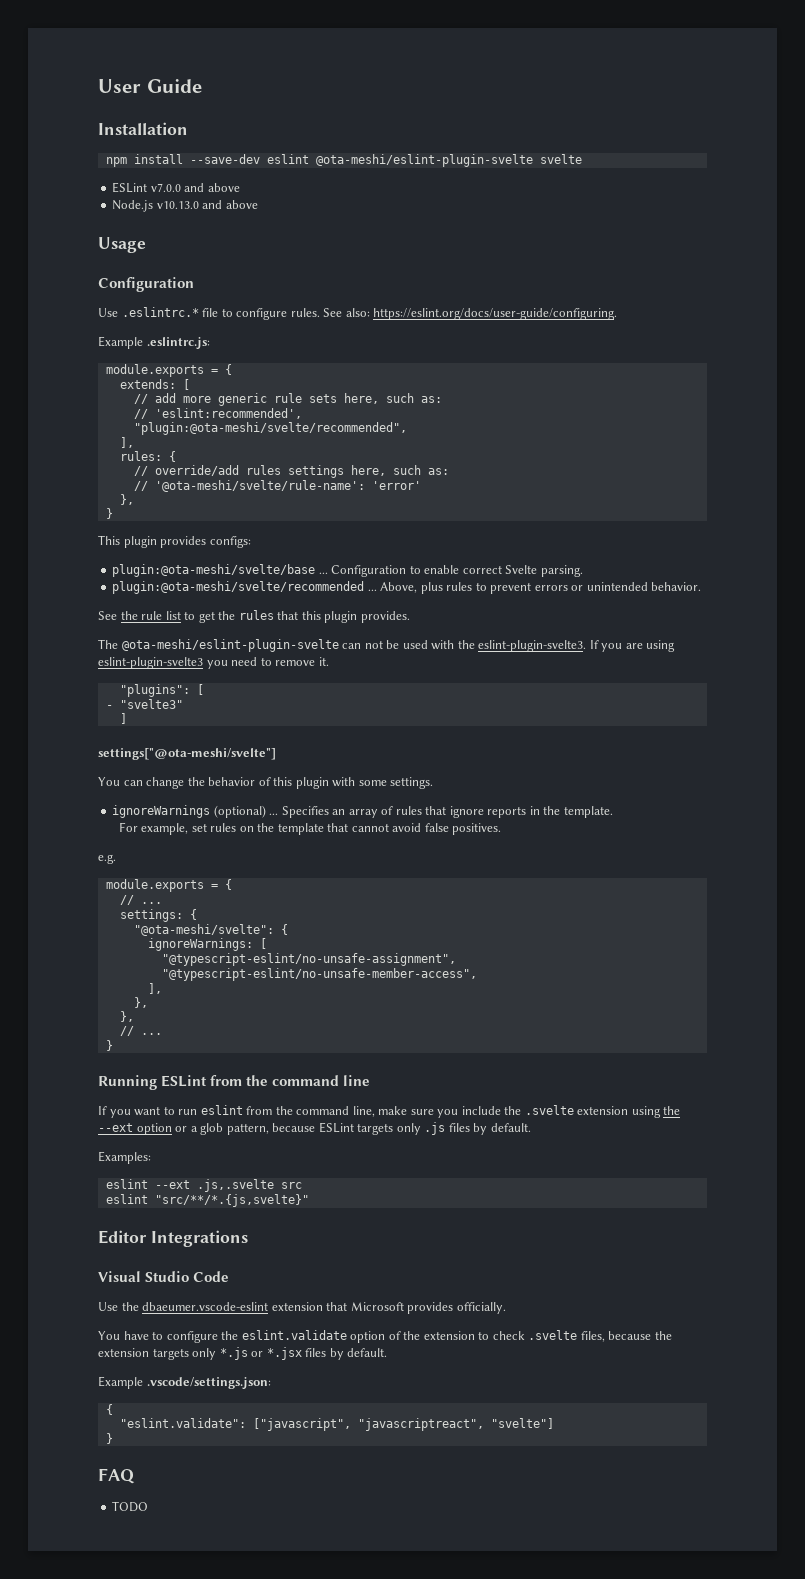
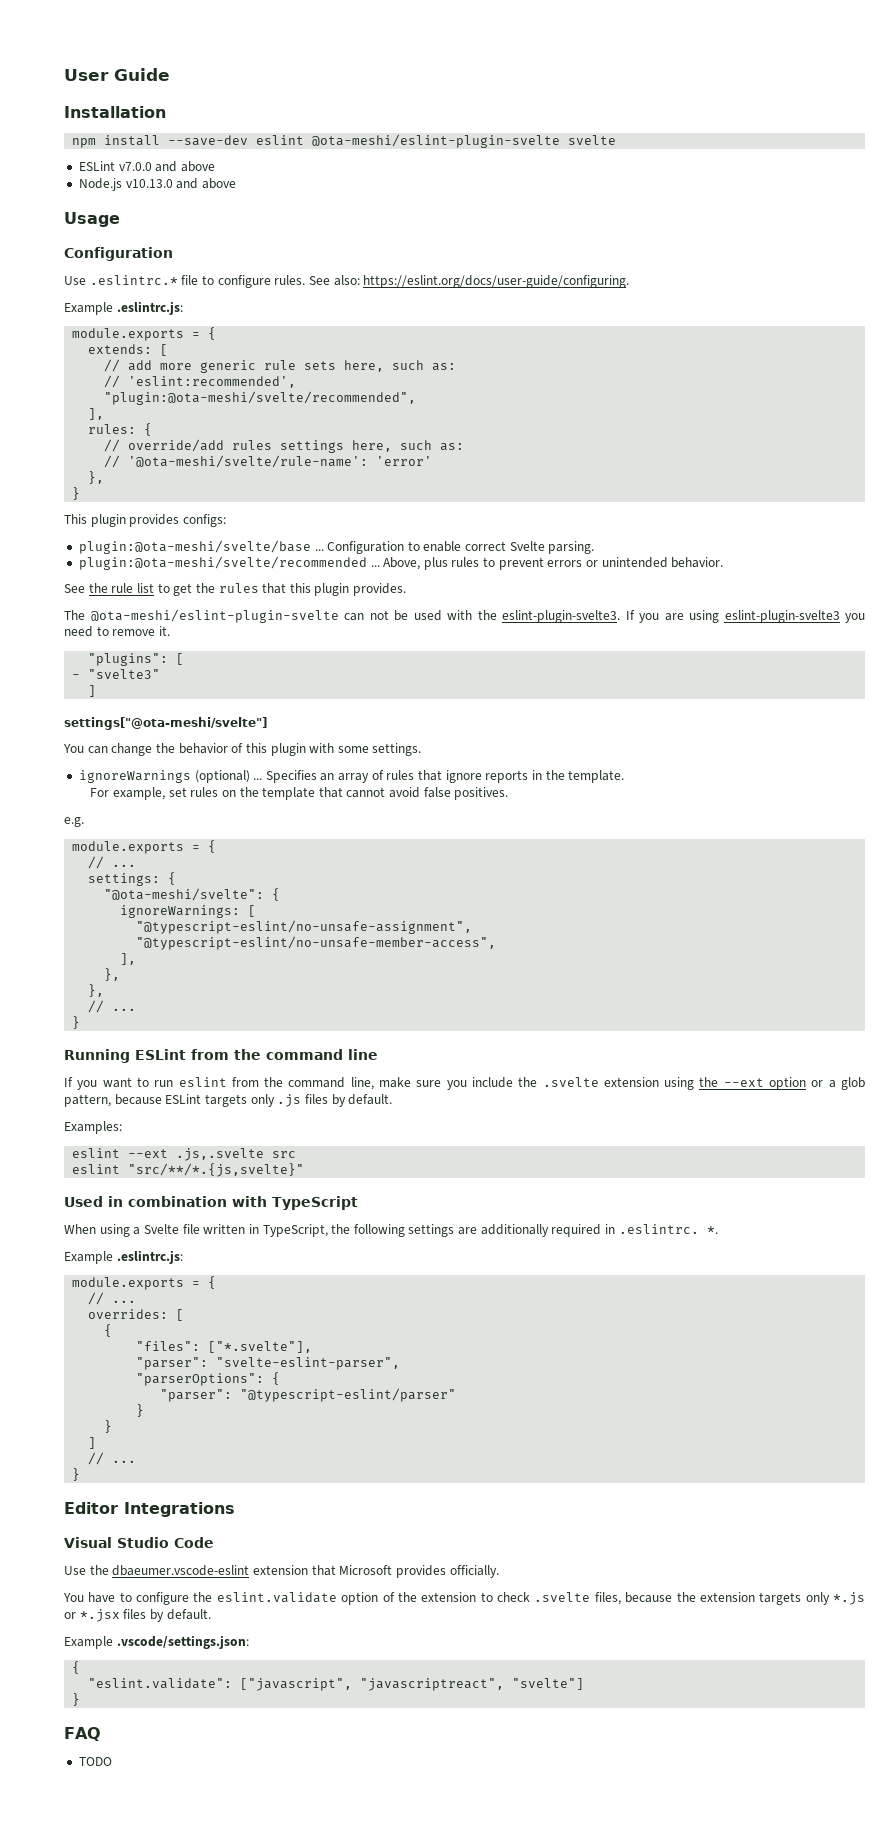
+ Used in combination with TypeScript
+ When using a Svelte file written in TypeScript, the following settings are additionally required in .eslintrc. *.
+ Example .eslintrc.js:
+ module.exports = {
+ // ...
+ overrides: [
+ {
+ "files": ["*.svelte"],
+ "parser": "svelte-eslint-parser",
+ "parserOptions": {
+ "parser": "@typescript-eslint/parser"
+ }
+ }
+ ]
+ // ...
+ }

